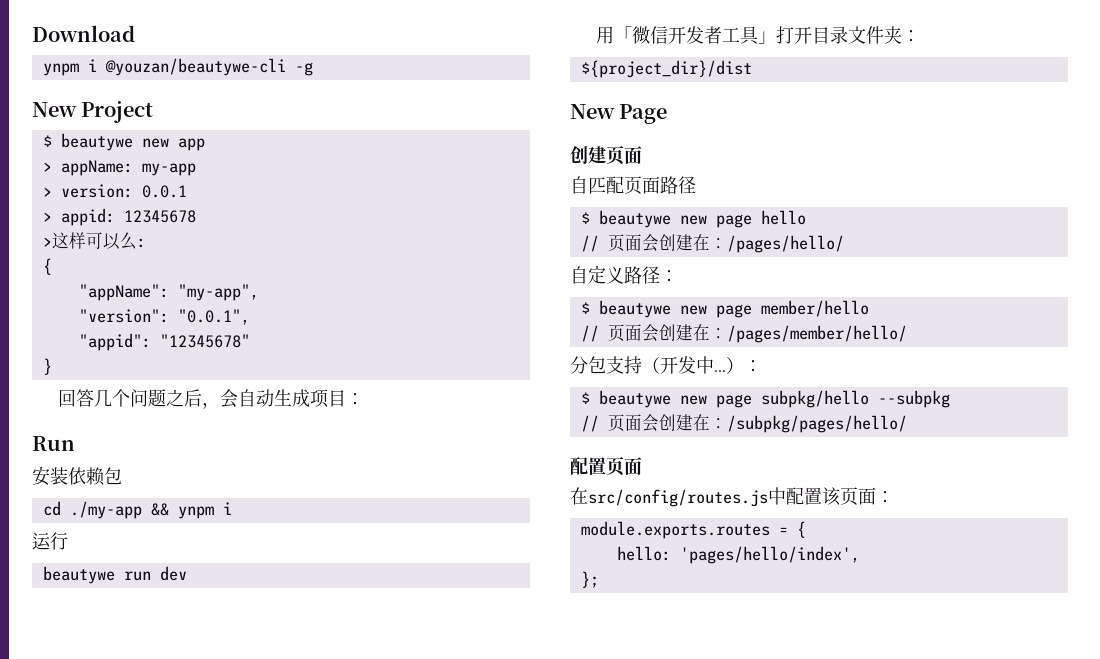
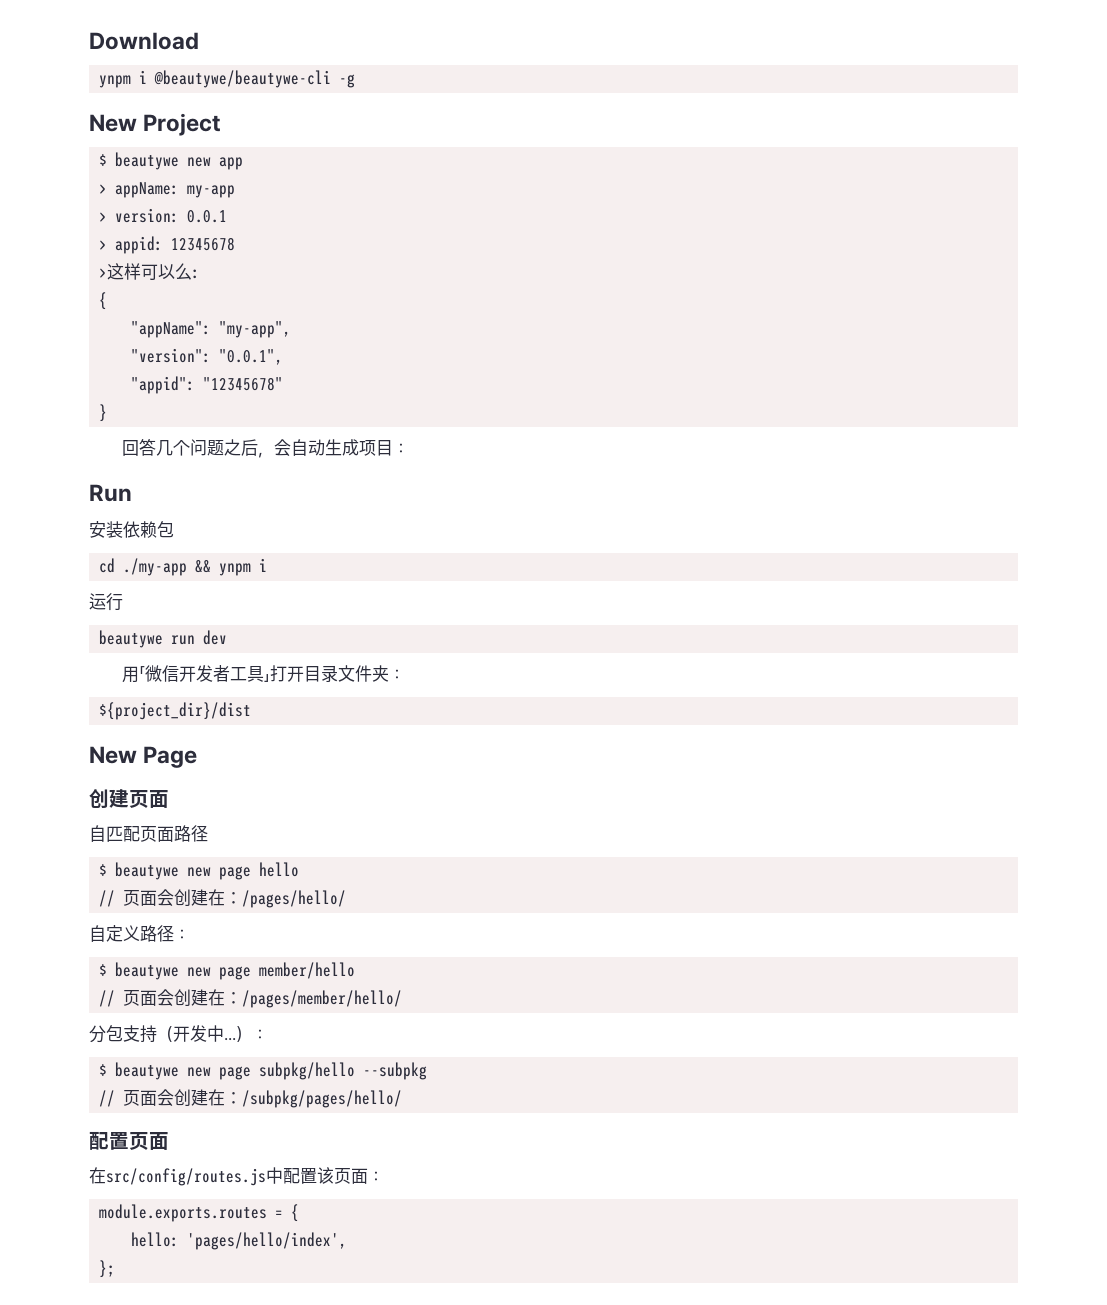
- ynpm i @youzan/beautywe-cli -g
+ ynpm i @beautywe/beautywe-cli -g

